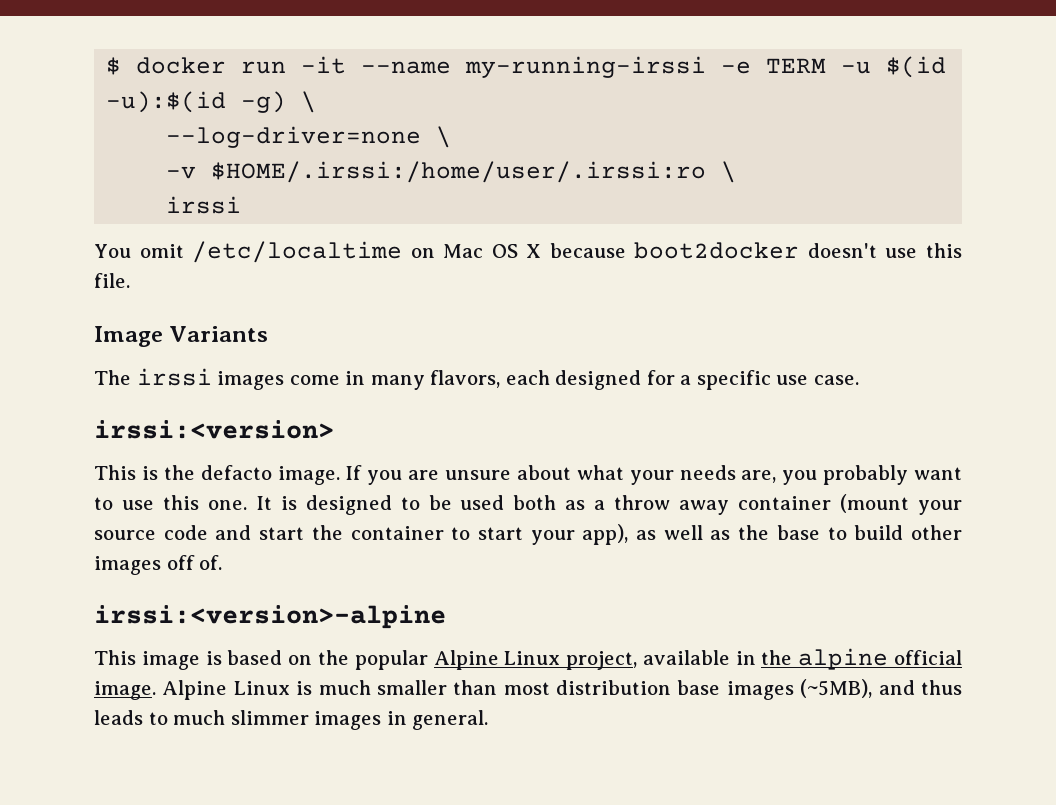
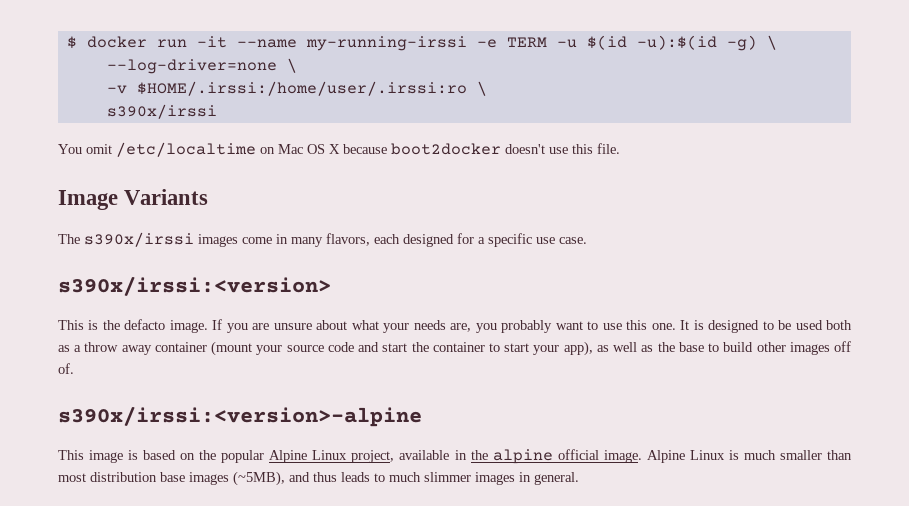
  -v $HOME/.irssi:/home/user/.irssi:ro \
- irssi
+ s390x/irssi
- The irssi images come in many flavors, each designed for a specific use case.
+ The s390x/irssi images come in many flavors, each designed for a specific use case.
- irssi:<version>
+ s390x/irssi:<version>
- irssi:<version>-alpine
+ s390x/irssi:<version>-alpine

